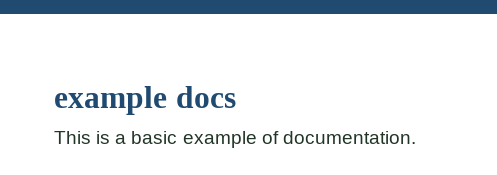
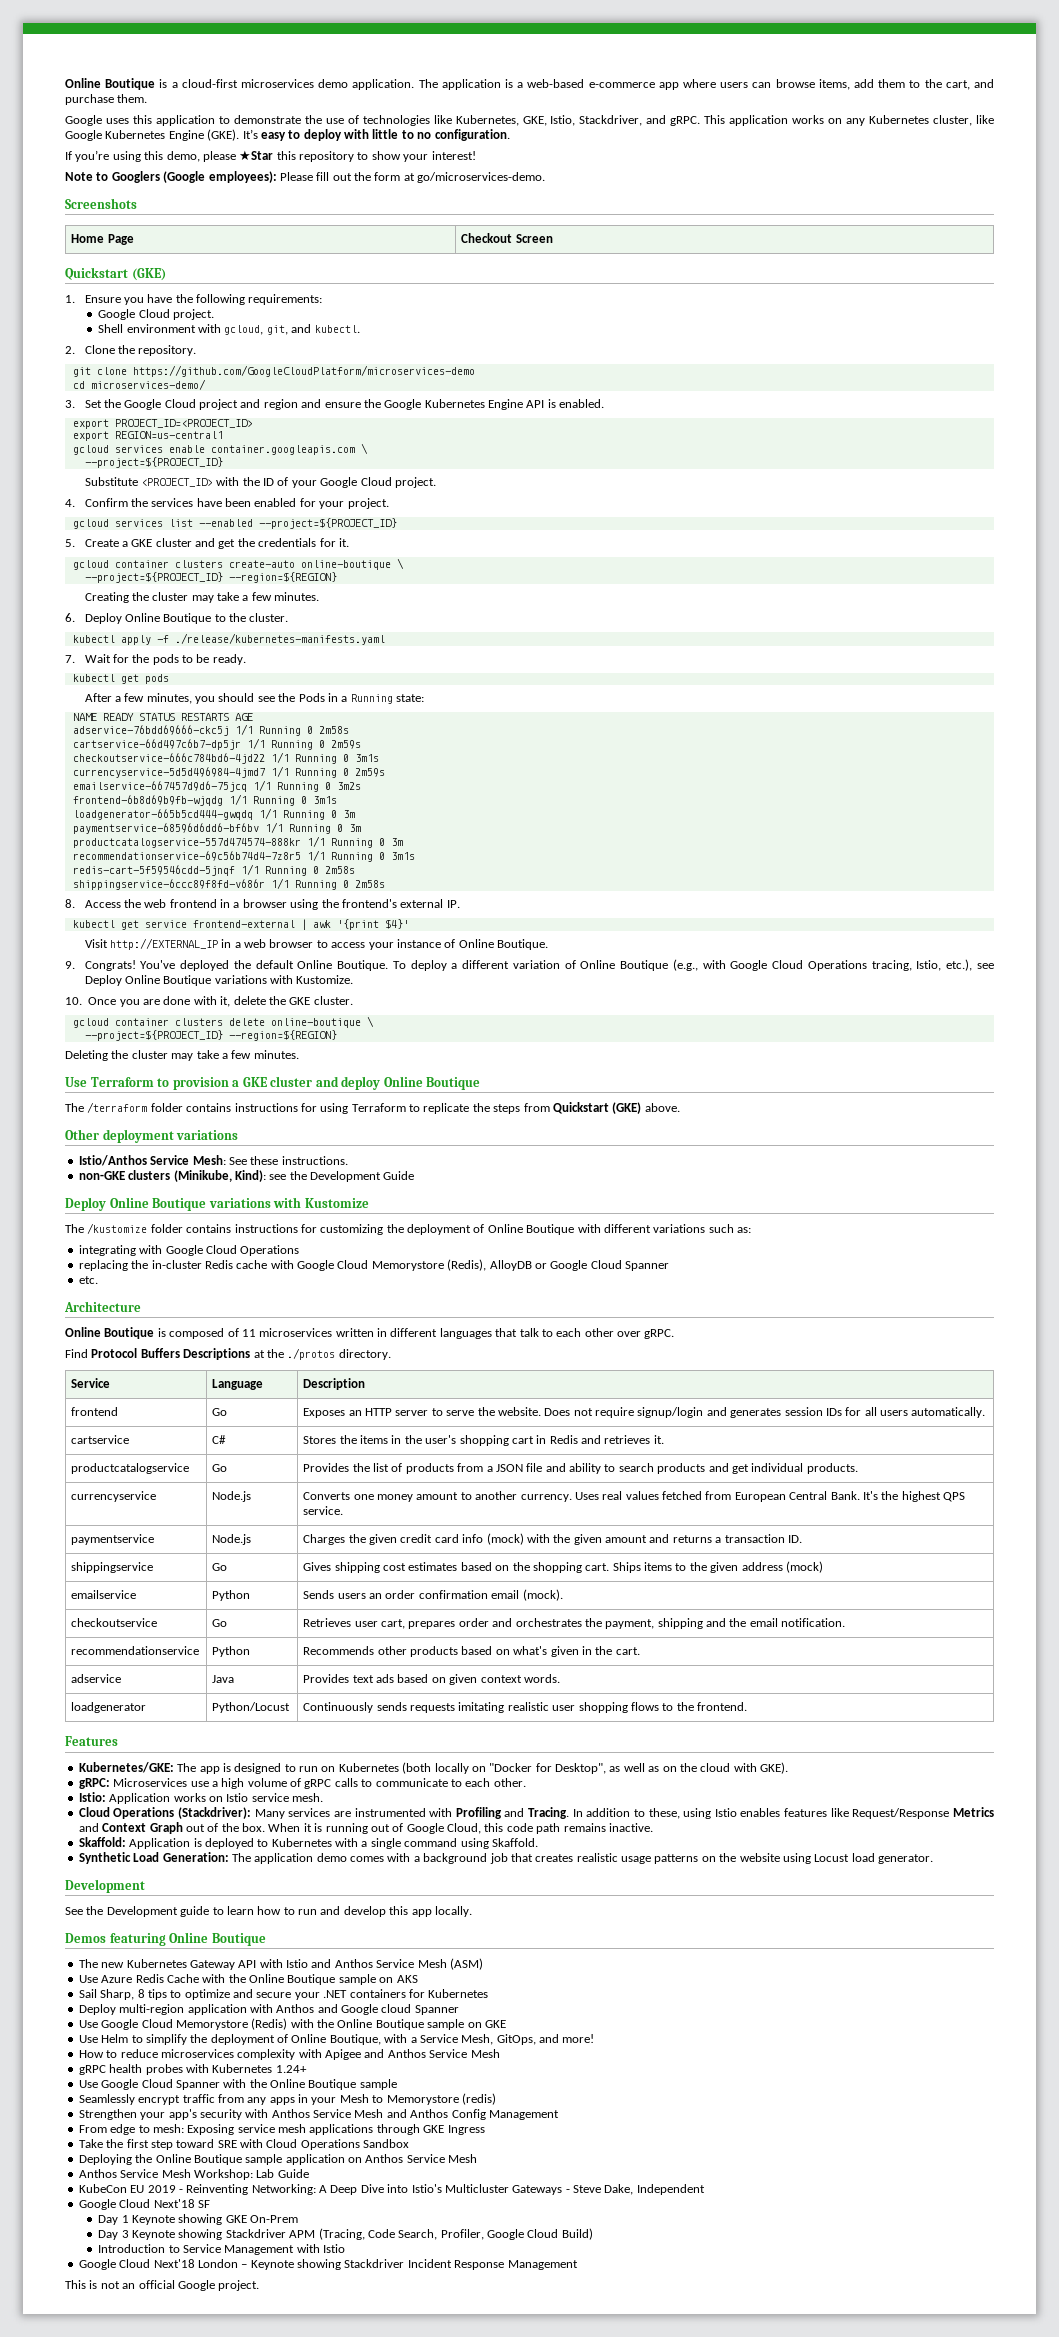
- example docs
- This is a basic example of documentation.
+ Online Boutique is a cloud-first microservices demo application. The application is a web-based e-commerce app where users can browse items, add them to the cart, and purchase them.
+ Google uses this application to demonstrate the use of technologies like Kubernetes, GKE, Istio, Stackdriver, and gRPC. This application works on any Kubernetes cluster, like Google Kubernetes Engine (GKE). It’s easy to deploy with little to no configuration.
+ If you’re using this demo, please ★Star this repository to show your interest!
+ Note to Googlers (Google employees): Please fill out the form at go/microservices-demo.
+ Screenshots
+ Home Page | Checkout Screen
+ Quickstart (GKE)
+ 1. Ensure you have the following requirements:
+ Google Cloud project.
+ Shell environment with gcloud, git, and kubectl.
+ 2. Clone the repository.
+ git clone https://github.com/GoogleCloudPlatform/microservices-demo
+ cd microservices-demo/
+ 3. Set the Google Cloud project and region and ensure the Google Kubernetes Engine API is enabled.
+ export PROJECT_ID=<PROJECT_ID>
+ export REGION=us-central1
+ gcloud services enable container.googleapis.com \
+ --project=${PROJECT_ID}
+ Substitute <PROJECT_ID> with the ID of your Google Cloud project.
+ 4. Confirm the services have been enabled for your project.
+ gcloud services list --enabled --project=${PROJECT_ID}
+ 5. Create a GKE cluster and get the credentials for it.
+ gcloud container clusters create-auto online-boutique \
+ --project=${PROJECT_ID} --region=${REGION}
+ Creating the cluster may take a few minutes.
+ 6. Deploy Online Boutique to the cluster.
+ kubectl apply -f ./release/kubernetes-manifests.yaml
+ 7. Wait for the pods to be ready.
+ kubectl get pods
+ After a few minutes, you should see the Pods in a Running state:
+ NAME READY STATUS RESTARTS AGE
+ adservice-76bdd69666-ckc5j 1/1 Running 0 2m58s
+ cartservice-66d497c6b7-dp5jr 1/1 Running 0 2m59s
+ checkoutservice-666c784bd6-4jd22 1/1 Running 0 3m1s
+ currencyservice-5d5d496984-4jmd7 1/1 Running 0 2m59s
+ emailservice-667457d9d6-75jcq 1/1 Running 0 3m2s
+ frontend-6b8d69b9fb-wjqdg 1/1 Running 0 3m1s
+ loadgenerator-665b5cd444-gwqdq 1/1 Running 0 3m
+ paymentservice-68596d6dd6-bf6bv 1/1 Running 0 3m
+ productcatalogservice-557d474574-888kr 1/1 Running 0 3m
+ recommendationservice-69c56b74d4-7z8r5 1/1 Running 0 3m1s
+ redis-cart-5f59546cdd-5jnqf 1/1 Running 0 2m58s
+ shippingservice-6ccc89f8fd-v686r 1/1 Running 0 2m58s
+ 8. Access the web frontend in a browser using the frontend's external IP.
+ kubectl get service frontend-external | awk '{print $4}'
+ Visit http://EXTERNAL_IP in a web browser to access your instance of Online Boutique.
+ 9. Congrats! You've deployed the default Online Boutique. To deploy a different variation of Online Boutique (e.g., with Google Cloud Operations tracing, Istio, etc.), see Deploy Online Boutique variations with Kustomize.
+ 10. Once you are done with it, delete the GKE cluster.
+ gcloud container clusters delete online-boutique \
+ --project=${PROJECT_ID} --region=${REGION}
+ Deleting the cluster may take a few minutes.
+ Use Terraform to provision a GKE cluster and deploy Online Boutique
+ The /terraform folder contains instructions for using Terraform to replicate the steps from Quickstart (GKE) above.
+ Other deployment variations
+ Istio/Anthos Service Mesh: See these instructions.
+ non-GKE clusters (Minikube, Kind): see the Development Guide
+ Deploy Online Boutique variations with Kustomize
+ The /kustomize folder contains instructions for customizing the deployment of Online Boutique with different variations such as:
+ integrating with Google Cloud Operations
+ replacing the in-cluster Redis cache with Google Cloud Memorystore (Redis), AlloyDB or Google Cloud Spanner
+ etc.
+ Architecture
+ Online Boutique is composed of 11 microservices written in different languages that talk to each other over gRPC.
+ Find Protocol Buffers Descriptions at the ./protos directory.
+ Service | Language | Description
+ frontend | Go | Exposes an HTTP server to serve the website. Does not require signup/login and generates session IDs for all users automatically.
+ cartservice | C# | Stores the items in the user's shopping cart in Redis and retrieves it.
+ productcatalogservice | Go | Provides the list of products from a JSON file and ability to search products and get individual products.
+ currencyservice | Node.js | Converts one money amount to another currency. Uses real values fetched from European Central Bank. It's the highest QPS service.
+ paymentservice | Node.js | Charges the given credit card info (mock) with the given amount and returns a transaction ID.
+ shippingservice | Go | Gives shipping cost estimates based on the shopping cart. Ships items to the given address (mock)
+ emailservice | Python | Sends users an order confirmation email (mock).
+ checkoutservice | Go | Retrieves user cart, prepares order and orchestrates the payment, shipping and the email notification.
+ recommendationservice | Python | Recommends other products based on what's given in the cart.
+ adservice | Java | Provides text ads based on given context words.
+ loadgenerator | Python/Locust | Continuously sends requests imitating realistic user shopping flows to the frontend.
+ Features
+ Kubernetes/GKE: The app is designed to run on Kubernetes (both locally on "Docker for Desktop", as well as on the cloud with GKE).
+ gRPC: Microservices use a high volume of gRPC calls to communicate to each other.
+ Istio: Application works on Istio service mesh.
+ Cloud Operations (Stackdriver): Many services are instrumented with Profiling and Tracing. In addition to these, using Istio enables features like Request/Response Metrics and Context Graph out of the box. When it is running out of Google Cloud, this code path remains inactive.
+ Skaffold: Application is deployed to Kubernetes with a single command using Skaffold.
+ Synthetic Load Generation: The application demo comes with a background job that creates realistic usage patterns on the website using Locust load generator.
+ Development
+ See the Development guide to learn how to run and develop this app locally.
+ Demos featuring Online Boutique
+ The new Kubernetes Gateway API with Istio and Anthos Service Mesh (ASM)
+ Use Azure Redis Cache with the Online Boutique sample on AKS
+ Sail Sharp, 8 tips to optimize and secure your .NET containers for Kubernetes
+ Deploy multi-region application with Anthos and Google cloud Spanner
+ Use Google Cloud Memorystore (Redis) with the Online Boutique sample on GKE
+ Use Helm to simplify the deployment of Online Boutique, with a Service Mesh, GitOps, and more!
+ How to reduce microservices complexity with Apigee and Anthos Service Mesh
+ gRPC health probes with Kubernetes 1.24+
+ Use Google Cloud Spanner with the Online Boutique sample
+ Seamlessly encrypt traffic from any apps in your Mesh to Memorystore (redis)
+ Strengthen your app's security with Anthos Service Mesh and Anthos Config Management
+ From edge to mesh: Exposing service mesh applications through GKE Ingress
+ Take the first step toward SRE with Cloud Operations Sandbox
+ Deploying the Online Boutique sample application on Anthos Service Mesh
+ Anthos Service Mesh Workshop: Lab Guide
+ KubeCon EU 2019 - Reinventing Networking: A Deep Dive into Istio's Multicluster Gateways - Steve Dake, Independent
+ Google Cloud Next'18 SF
+ Day 1 Keynote showing GKE On-Prem
+ Day 3 Keynote showing Stackdriver APM (Tracing, Code Search, Profiler, Google Cloud Build)
+ Introduction to Service Management with Istio
+ Google Cloud Next'18 London – Keynote showing Stackdriver Incident Response Management
+ This is not an official Google project.

